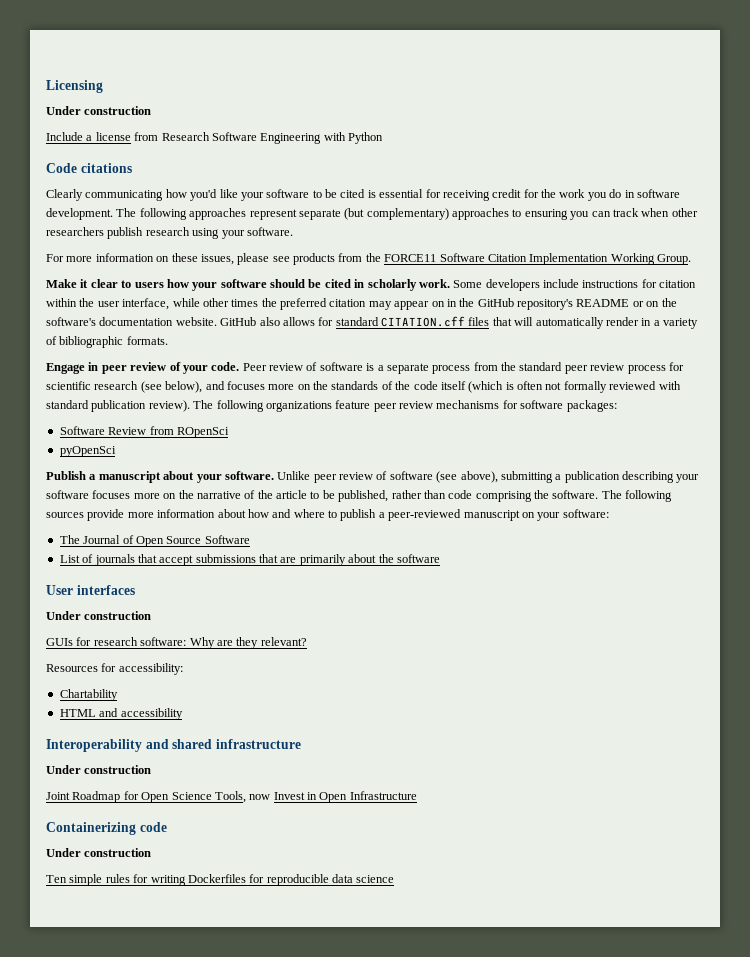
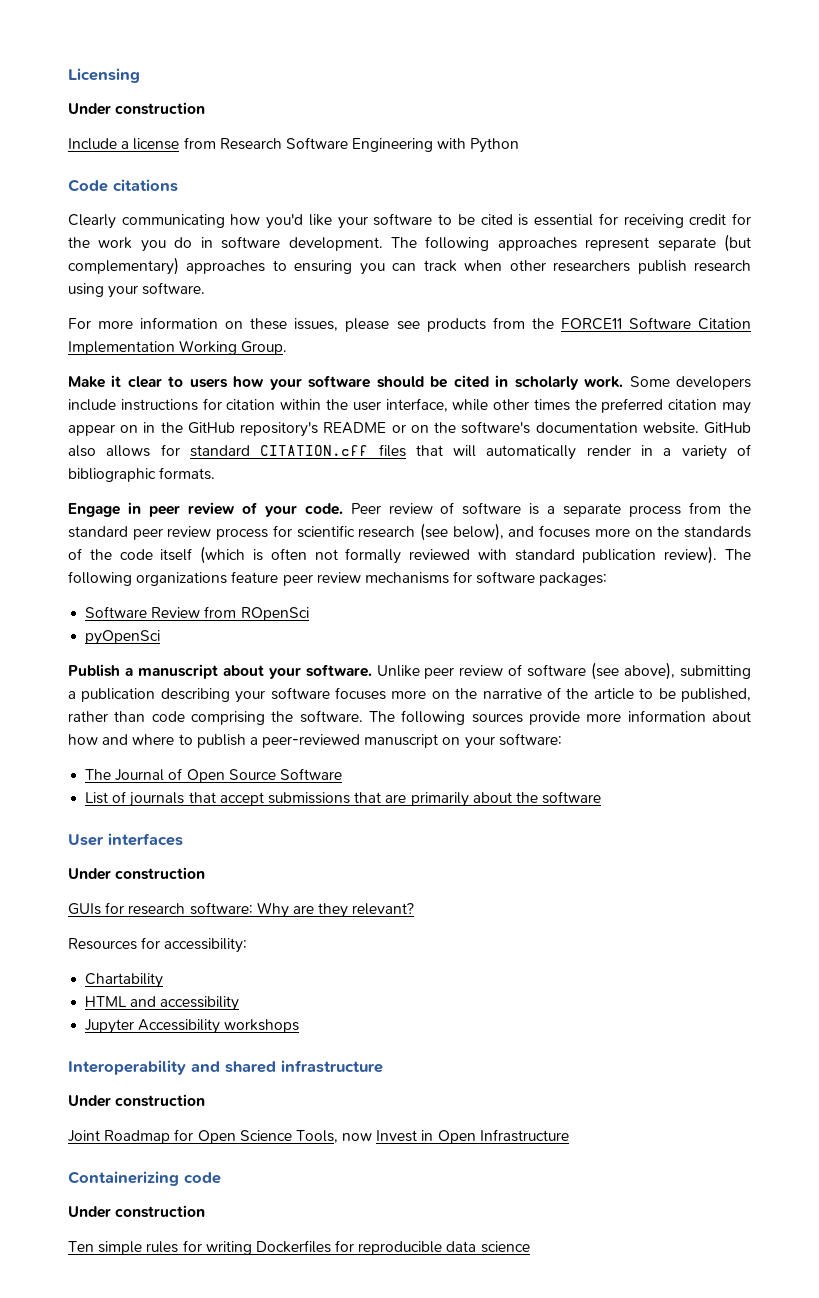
+ Jupyter Accessibility workshops

